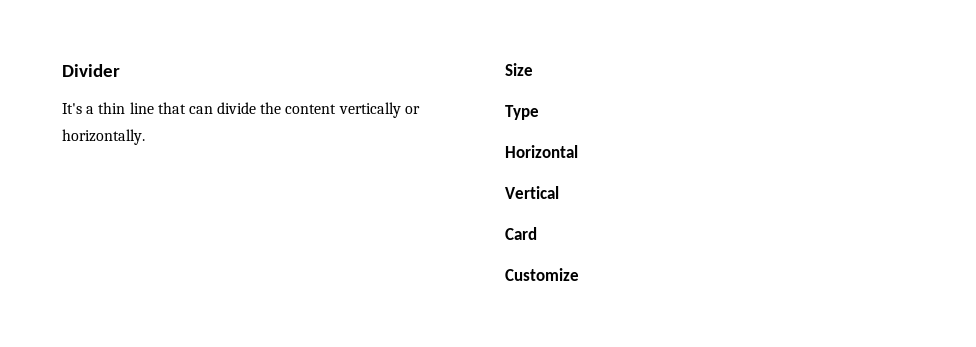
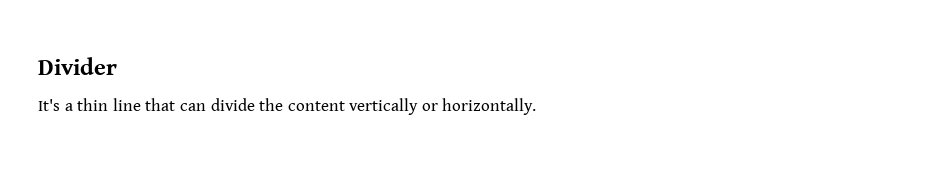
- Size
- Type
- Horizontal
- Vertical
- Card
- Customize

